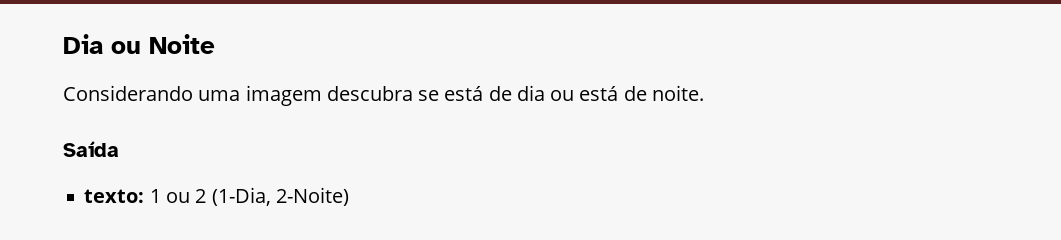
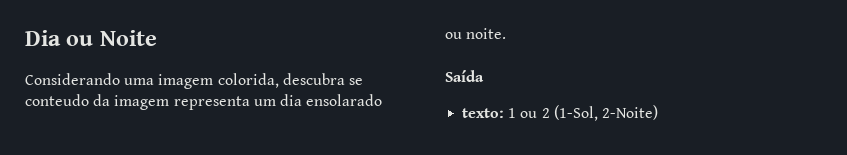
- Considerando uma imagem descubra se está de dia ou está de noite.
+ Considerando uma imagem colorida, descubra se conteudo da imagem representa um dia ensolarado ou noite.
- texto: 1 ou 2 (1-Dia, 2-Noite)
+ texto: 1 ou 2 (1-Sol, 2-Noite)

